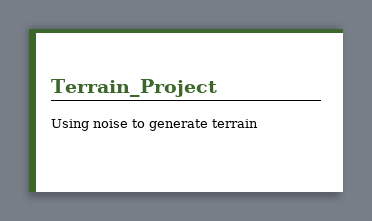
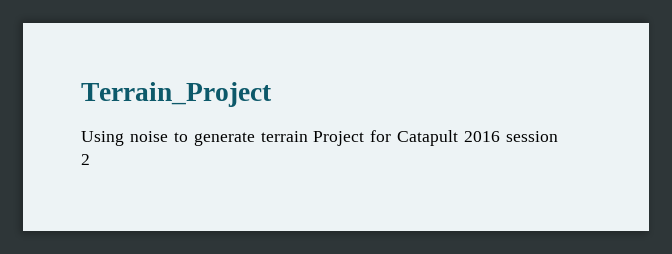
- Using noise to generate terrain
+ Using noise to generate terrain Project for Catapult 2016 session 2

